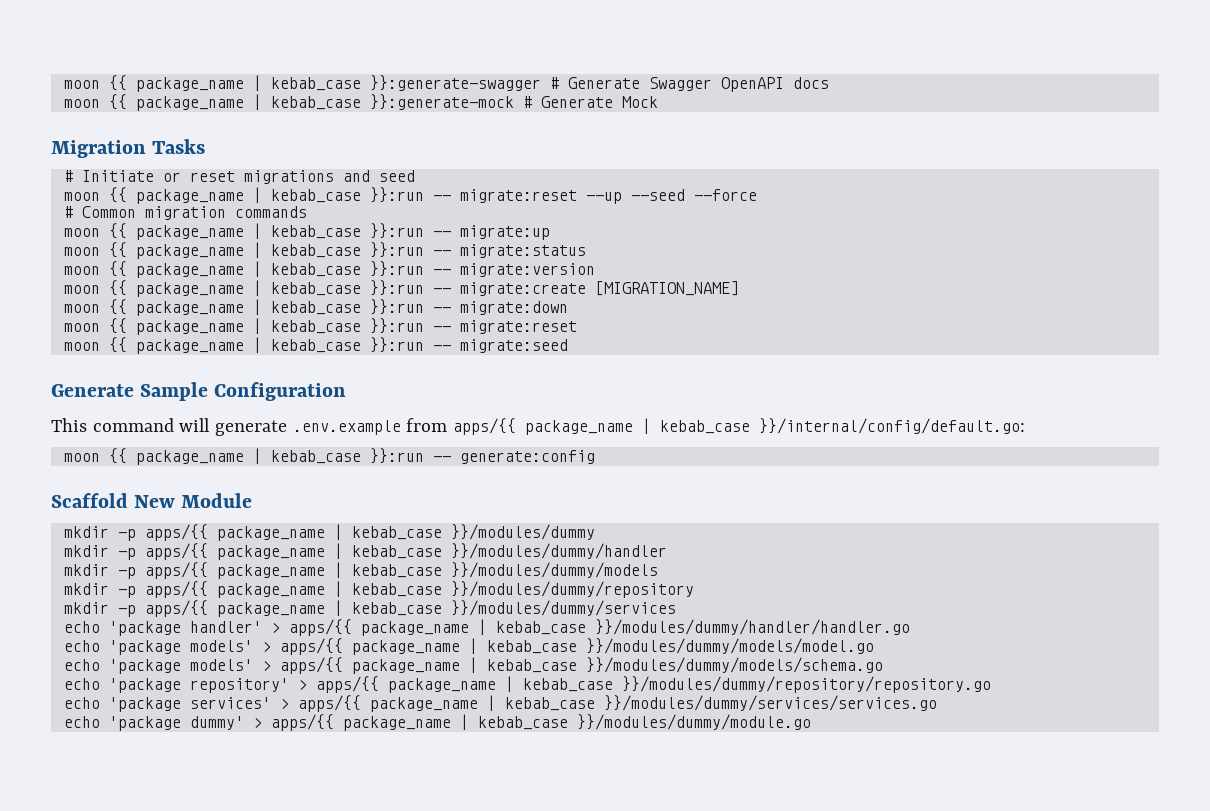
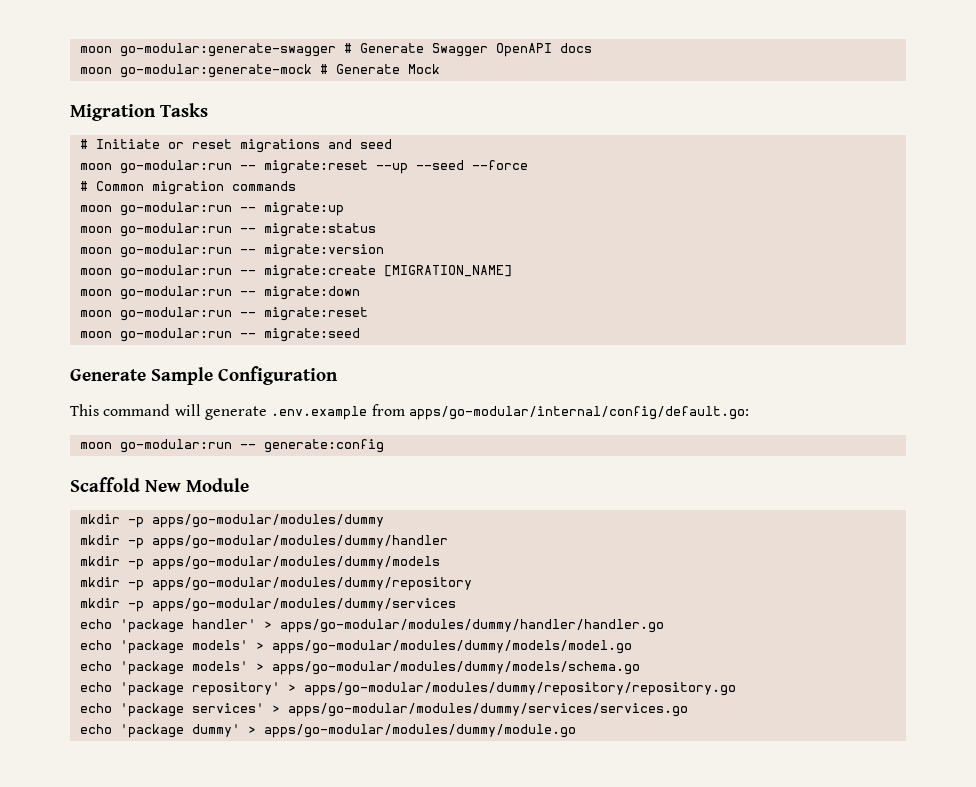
- moon {{ package_name | kebab_case }}:generate-swagger # Generate Swagger OpenAPI docs
+ moon go-modular:generate-swagger # Generate Swagger OpenAPI docs
- moon {{ package_name | kebab_case }}:generate-mock # Generate Mock
+ moon go-modular:generate-mock # Generate Mock
- moon {{ package_name | kebab_case }}:run -- migrate:reset --up --seed --force
+ moon go-modular:run -- migrate:reset --up --seed --force
- moon {{ package_name | kebab_case }}:run -- migrate:up
- moon {{ package_name | kebab_case }}:run -- migrate:status
- moon {{ package_name | kebab_case }}:run -- migrate:version
- moon {{ package_name | kebab_case }}:run -- migrate:create [MIGRATION_NAME]
- moon {{ package_name | kebab_case }}:run -- migrate:down
- moon {{ package_name | kebab_case }}:run -- migrate:reset
- moon {{ package_name | kebab_case }}:run -- migrate:seed
+ moon go-modular:run -- migrate:up
+ moon go-modular:run -- migrate:status
+ moon go-modular:run -- migrate:version
+ moon go-modular:run -- migrate:create [MIGRATION_NAME]
+ moon go-modular:run -- migrate:down
+ moon go-modular:run -- migrate:reset
+ moon go-modular:run -- migrate:seed
- This command will generate .env.example from apps/{{ package_name | kebab_case }}/internal/config/default.go:
- moon {{ package_name | kebab_case }}:run -- generate:config
+ This command will generate .env.example from apps/go-modular/internal/config/default.go:
+ moon go-modular:run -- generate:config
- mkdir -p apps/{{ package_name | kebab_case }}/modules/dummy
- mkdir -p apps/{{ package_name | kebab_case }}/modules/dummy/handler
- mkdir -p apps/{{ package_name | kebab_case }}/modules/dummy/models
- mkdir -p apps/{{ package_name | kebab_case }}/modules/dummy/repository
- mkdir -p apps/{{ package_name | kebab_case }}/modules/dummy/services
+ mkdir -p apps/go-modular/modules/dummy
+ mkdir -p apps/go-modular/modules/dummy/handler
+ mkdir -p apps/go-modular/modules/dummy/models
+ mkdir -p apps/go-modular/modules/dummy/repository
+ mkdir -p apps/go-modular/modules/dummy/services
- echo 'package handler' > apps/{{ package_name | kebab_case }}/modules/dummy/handler/handler.go
- echo 'package models' > apps/{{ package_name | kebab_case }}/modules/dummy/models/model.go
- echo 'package models' > apps/{{ package_name | kebab_case }}/modules/dummy/models/schema.go
+ echo 'package handler' > apps/go-modular/modules/dummy/handler/handler.go
+ echo 'package models' > apps/go-modular/modules/dummy/models/model.go
+ echo 'package models' > apps/go-modular/modules/dummy/models/schema.go
- echo 'package repository' > apps/{{ package_name | kebab_case }}/modules/dummy/repository/repository.go
+ echo 'package repository' > apps/go-modular/modules/dummy/repository/repository.go
- echo 'package services' > apps/{{ package_name | kebab_case }}/modules/dummy/services/services.go
+ echo 'package services' > apps/go-modular/modules/dummy/services/services.go
- echo 'package dummy' > apps/{{ package_name | kebab_case }}/modules/dummy/module.go
+ echo 'package dummy' > apps/go-modular/modules/dummy/module.go

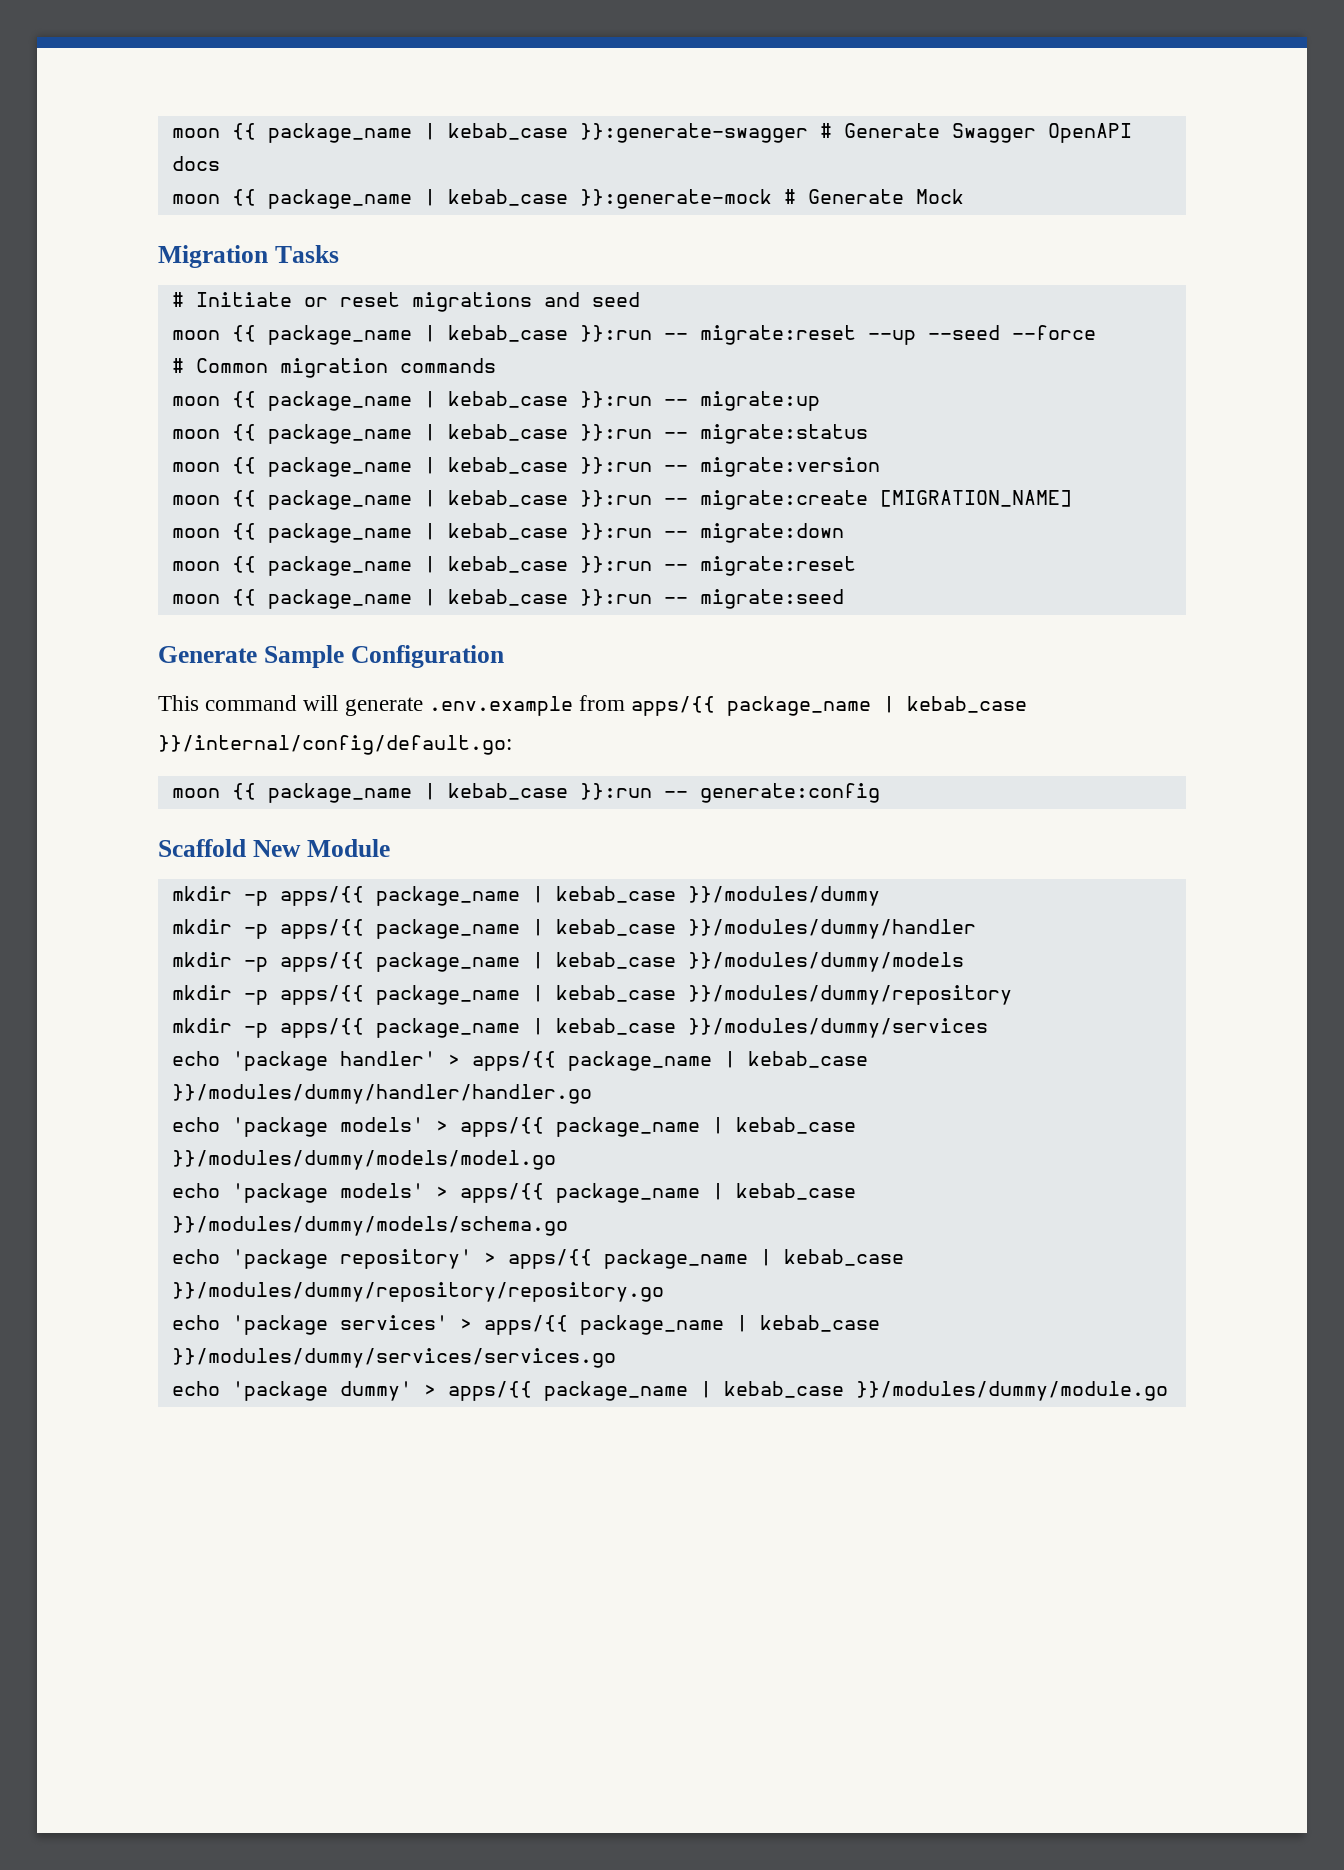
- moon go-modular:generate-swagger # Generate Swagger OpenAPI docs
+ moon {{ package_name | kebab_case }}:generate-swagger # Generate Swagger OpenAPI docs
- moon go-modular:generate-mock # Generate Mock
+ moon {{ package_name | kebab_case }}:generate-mock # Generate Mock
- moon go-modular:run -- migrate:reset --up --seed --force
+ moon {{ package_name | kebab_case }}:run -- migrate:reset --up --seed --force
- moon go-modular:run -- migrate:up
- moon go-modular:run -- migrate:status
- moon go-modular:run -- migrate:version
- moon go-modular:run -- migrate:create [MIGRATION_NAME]
- moon go-modular:run -- migrate:down
- moon go-modular:run -- migrate:reset
- moon go-modular:run -- migrate:seed
+ moon {{ package_name | kebab_case }}:run -- migrate:up
+ moon {{ package_name | kebab_case }}:run -- migrate:status
+ moon {{ package_name | kebab_case }}:run -- migrate:version
+ moon {{ package_name | kebab_case }}:run -- migrate:create [MIGRATION_NAME]
+ moon {{ package_name | kebab_case }}:run -- migrate:down
+ moon {{ package_name | kebab_case }}:run -- migrate:reset
+ moon {{ package_name | kebab_case }}:run -- migrate:seed
- This command will generate .env.example from apps/go-modular/internal/config/default.go:
- moon go-modular:run -- generate:config
+ This command will generate .env.example from apps/{{ package_name | kebab_case }}/internal/config/default.go:
+ moon {{ package_name | kebab_case }}:run -- generate:config
- mkdir -p apps/go-modular/modules/dummy
- mkdir -p apps/go-modular/modules/dummy/handler
- mkdir -p apps/go-modular/modules/dummy/models
- mkdir -p apps/go-modular/modules/dummy/repository
- mkdir -p apps/go-modular/modules/dummy/services
+ mkdir -p apps/{{ package_name | kebab_case }}/modules/dummy
+ mkdir -p apps/{{ package_name | kebab_case }}/modules/dummy/handler
+ mkdir -p apps/{{ package_name | kebab_case }}/modules/dummy/models
+ mkdir -p apps/{{ package_name | kebab_case }}/modules/dummy/repository
+ mkdir -p apps/{{ package_name | kebab_case }}/modules/dummy/services
- echo 'package handler' > apps/go-modular/modules/dummy/handler/handler.go
- echo 'package models' > apps/go-modular/modules/dummy/models/model.go
- echo 'package models' > apps/go-modular/modules/dummy/models/schema.go
+ echo 'package handler' > apps/{{ package_name | kebab_case }}/modules/dummy/handler/handler.go
+ echo 'package models' > apps/{{ package_name | kebab_case }}/modules/dummy/models/model.go
+ echo 'package models' > apps/{{ package_name | kebab_case }}/modules/dummy/models/schema.go
- echo 'package repository' > apps/go-modular/modules/dummy/repository/repository.go
+ echo 'package repository' > apps/{{ package_name | kebab_case }}/modules/dummy/repository/repository.go
- echo 'package services' > apps/go-modular/modules/dummy/services/services.go
+ echo 'package services' > apps/{{ package_name | kebab_case }}/modules/dummy/services/services.go
- echo 'package dummy' > apps/go-modular/modules/dummy/module.go
+ echo 'package dummy' > apps/{{ package_name | kebab_case }}/modules/dummy/module.go

